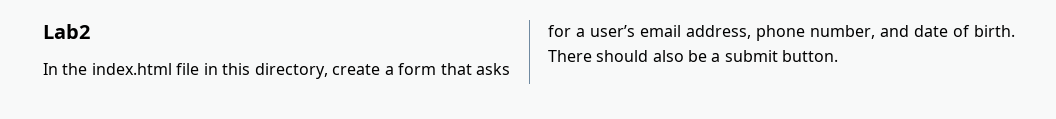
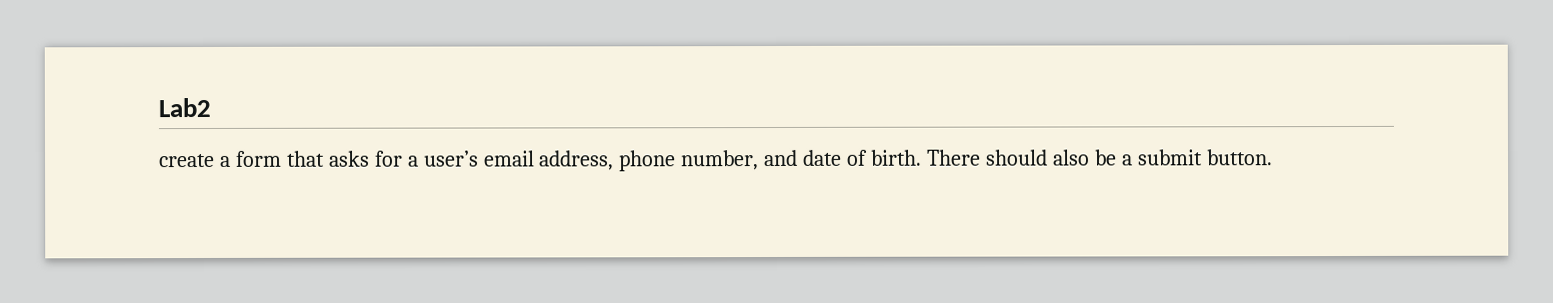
- In the index.html file in this directory, create a form that asks for a user’s email address, phone number, and date of birth.
+ create a form that asks for a user’s email address, phone number, and date of birth.

